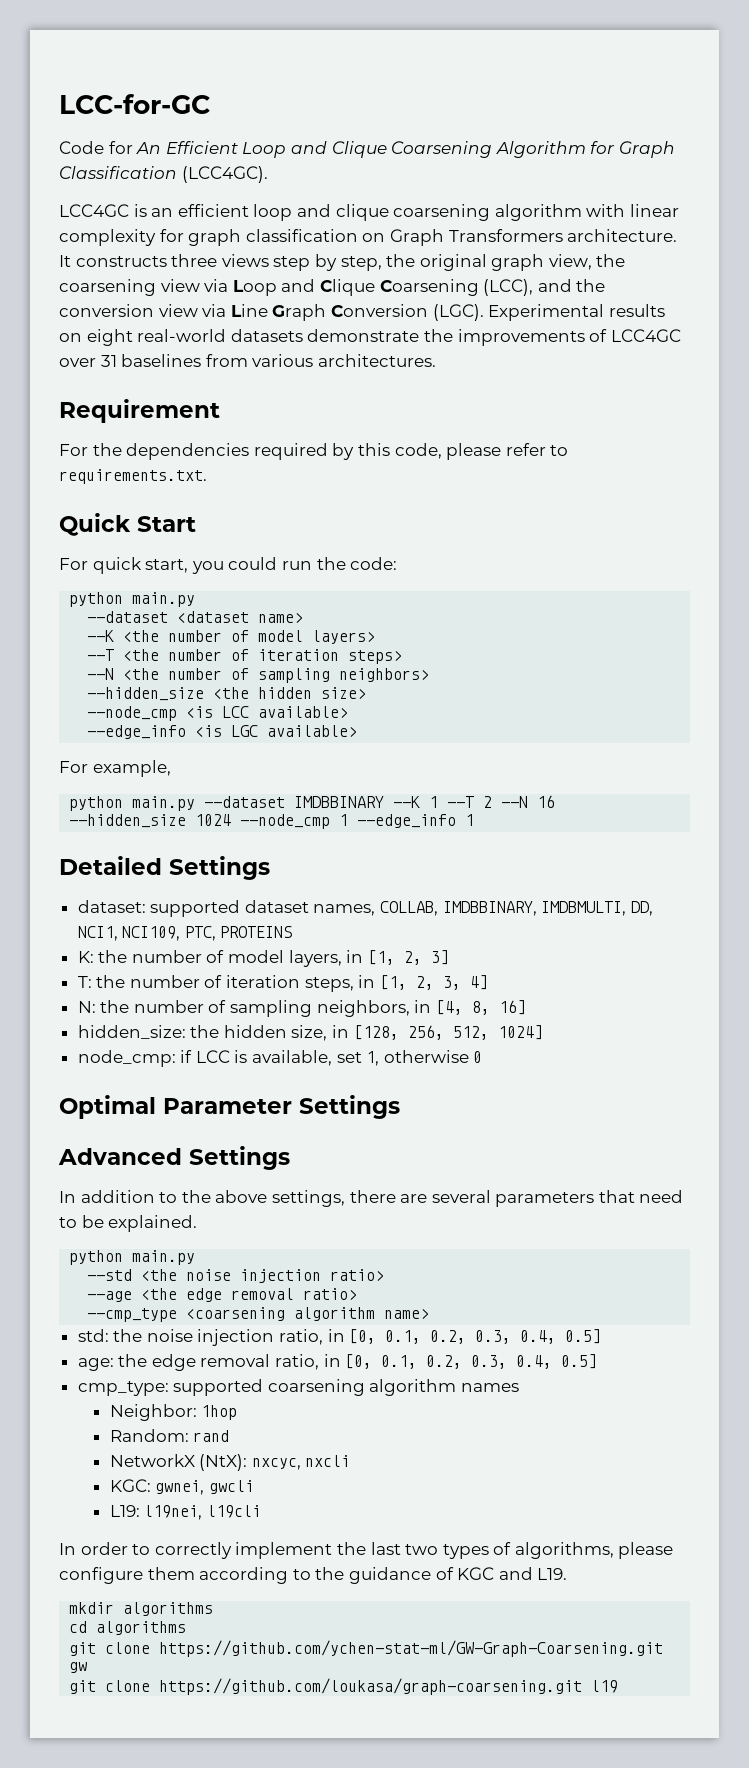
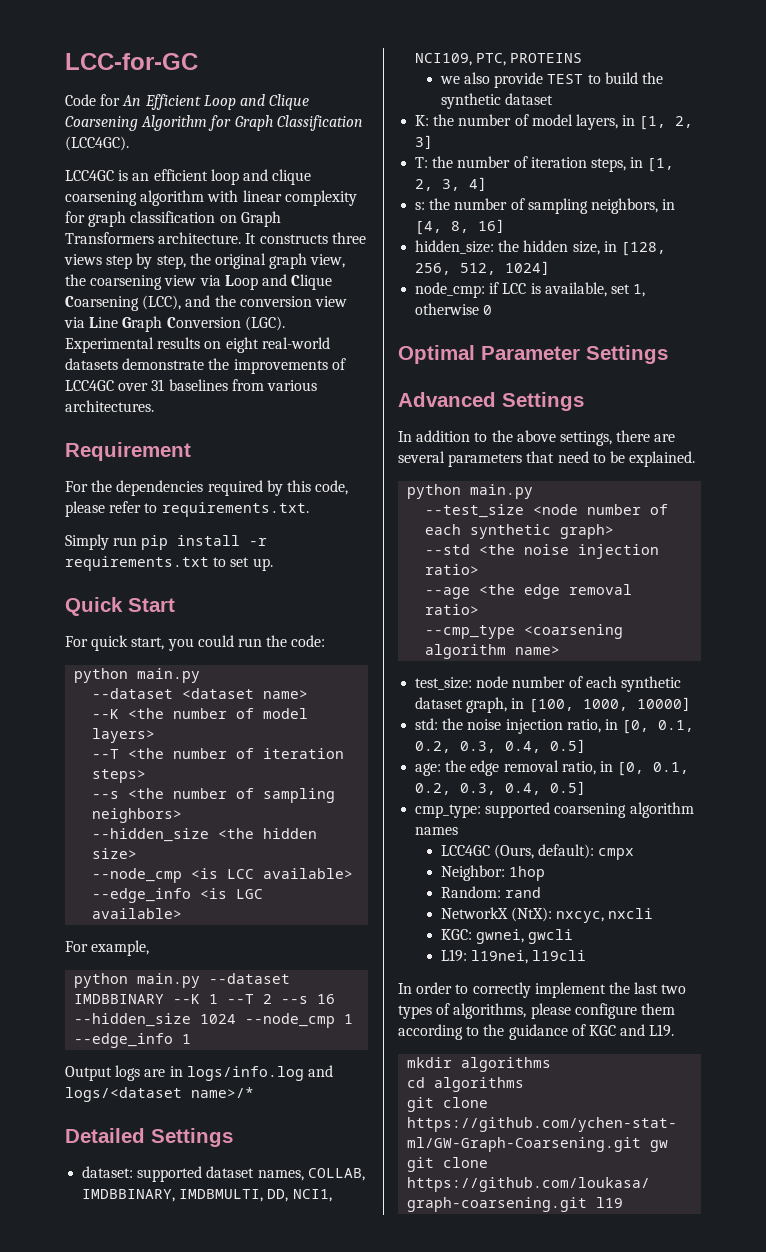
+ Simply run pip install -r requirements.txt to set up.
- --N <the number of sampling neighbors>
+ --s <the number of sampling neighbors>
- python main.py --dataset IMDBBINARY --K 1 --T 2 --N 16 --hidden_size 1024 --node_cmp 1 --edge_info 1
+ python main.py --dataset IMDBBINARY --K 1 --T 2 --s 16 --hidden_size 1024 --node_cmp 1 --edge_info 1
+ Output logs are in logs/info.log and logs/<dataset name>/*
+ we also provide TEST to build the synthetic dataset
- N: the number of sampling neighbors, in [4, 8, 16]
+ s: the number of sampling neighbors, in [4, 8, 16]
+ --test_size <node number of each synthetic graph>
+ test_size: node number of each synthetic dataset graph, in [100, 1000, 10000]
+ LCC4GC (Ours, default): cmpx

